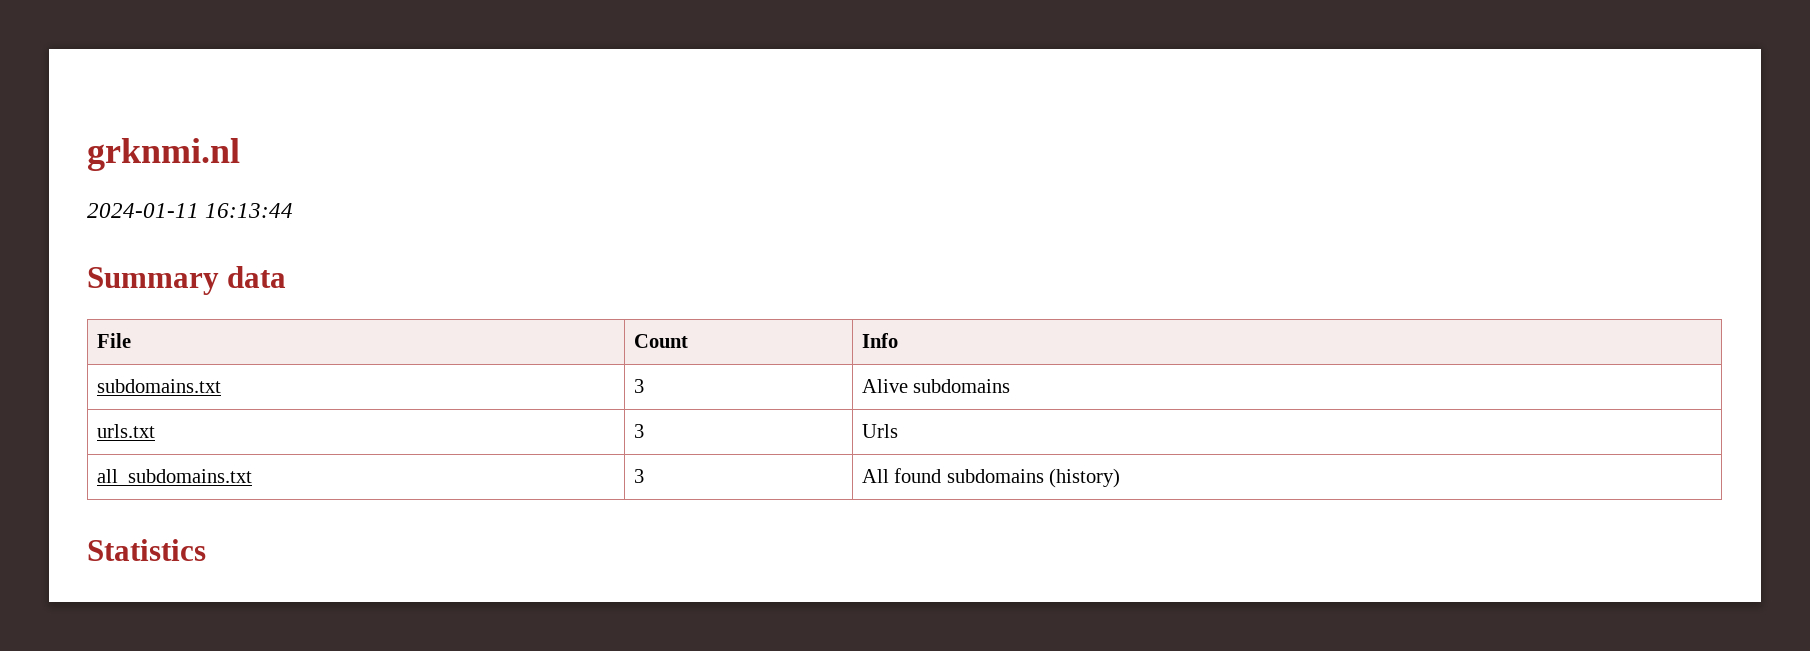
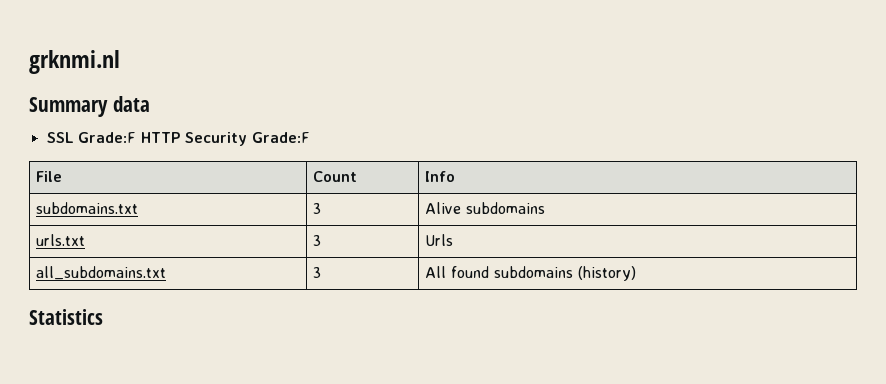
- 2024-01-11 16:13:44
+ SSL Grade:F HTTP Security Grade:F

